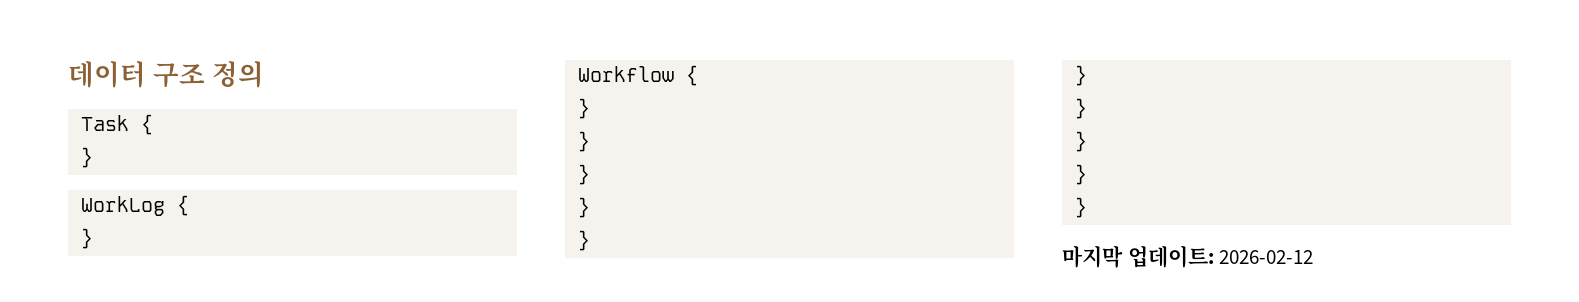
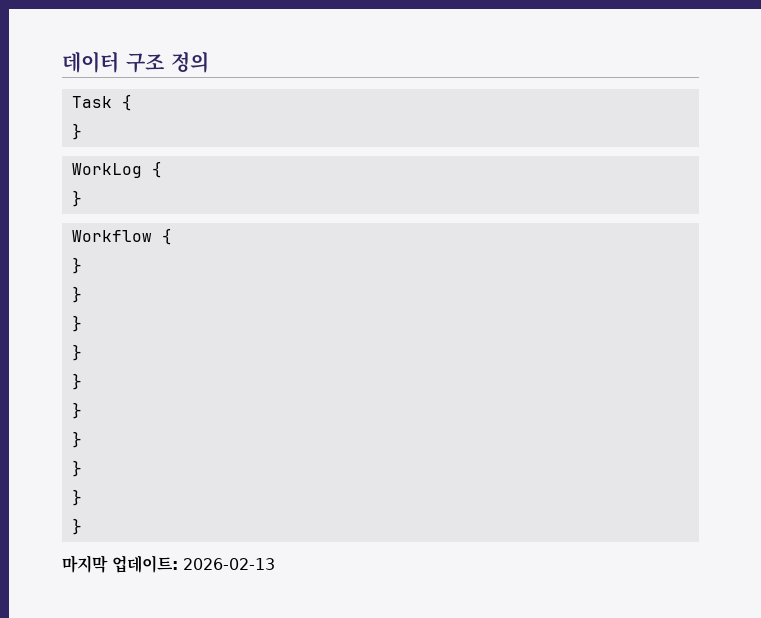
- 마지막 업데이트: 2026-02-12
+ 마지막 업데이트: 2026-02-13

